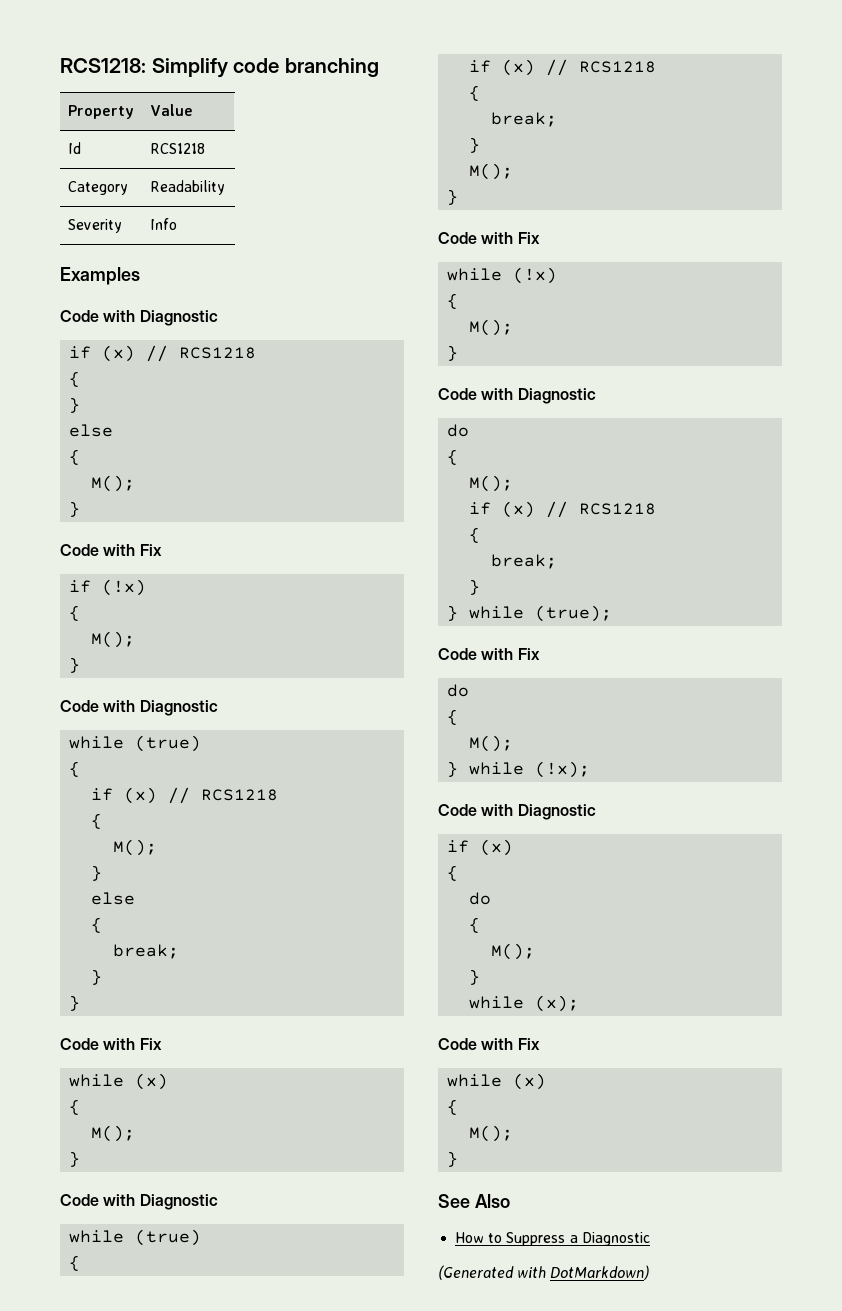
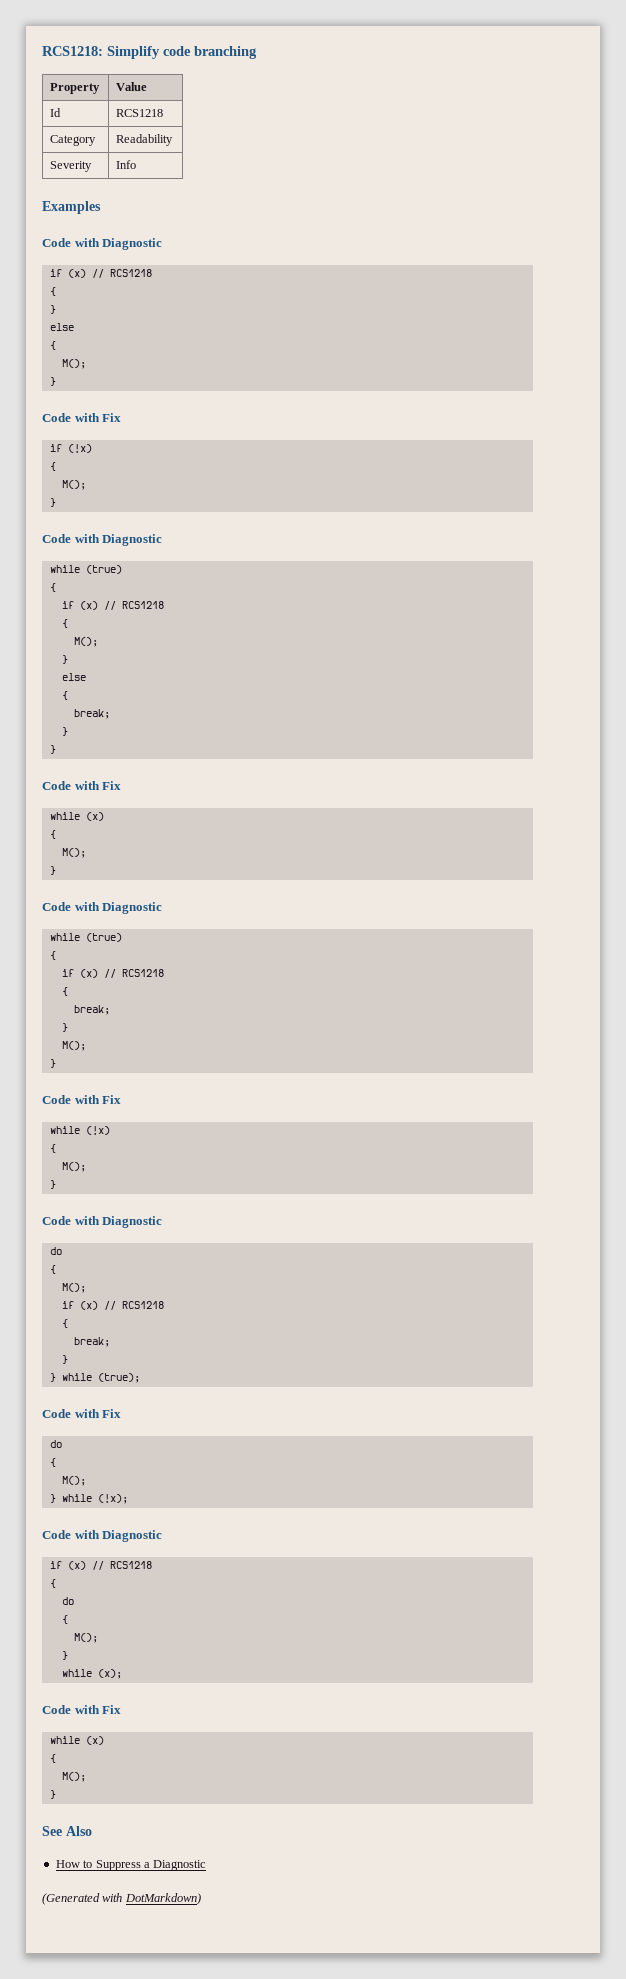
  } while (!x);
  Code with Diagnostic
- if (x)
+ if (x) // RCS1218

